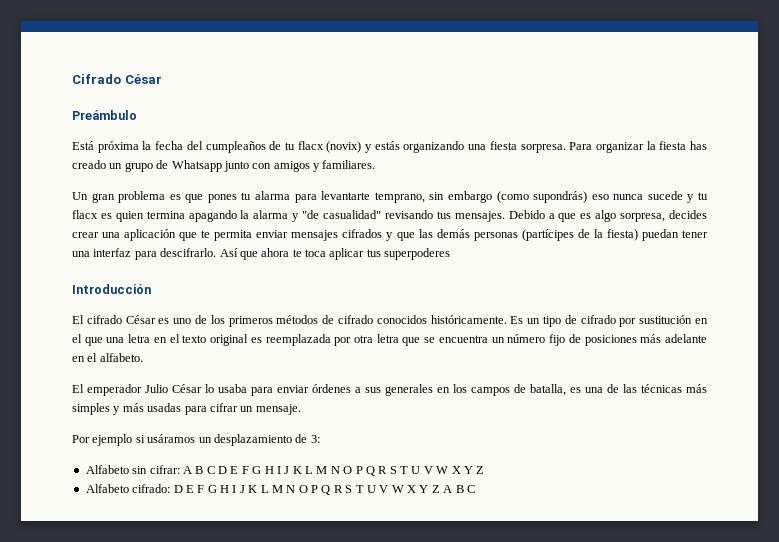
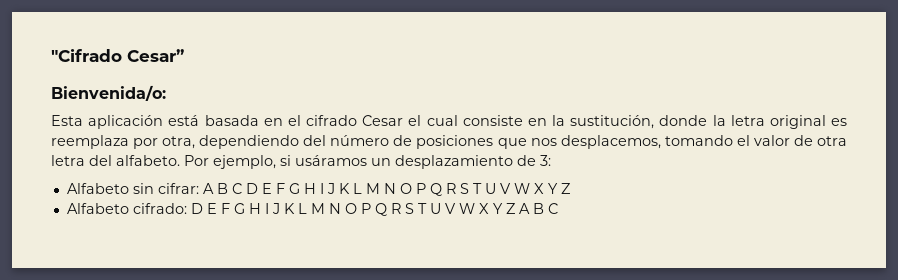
- Cifrado César
- Preámbulo
- Está próxima la fecha del cumpleaños de tu flacx (novix) y estás organizando una fiesta sorpresa. Para organizar la fiesta has creado un grupo de Whatsapp junto con amigos y familiares.
- Un gran problema es que pones tu alarma para levantarte temprano, sin embargo (como supondrás) eso nunca sucede y tu flacx es quien termina apagando la alarma y "de casualidad" revisando tus mensajes. Debido a que es algo sorpresa, decides crear una aplicación que te permita enviar mensajes cifrados y que las demás personas (partícipes de la fiesta) puedan tener una interfaz para descifrarlo. Así que ahora te toca aplicar tus superpoderes
- Introducción
- El cifrado César es uno de los primeros métodos de cifrado conocidos históricamente. Es un tipo de cifrado por sustitución en el que una letra en el texto original es reemplazada por otra letra que se encuentra un número fijo de posiciones más adelante en el alfabeto.
- El emperador Julio César lo usaba para enviar órdenes a sus generales en los campos de batalla, es una de las técnicas más simples y más usadas para cifrar un mensaje.
- Por ejemplo si usáramos un desplazamiento de 3:
+ "Cifrado Cesar”
+ Bienvenida/o:
+ Esta aplicación está basada en el cifrado Cesar el cual consiste en la sustitución, donde la letra original es reemplaza por otra, dependiendo del número de posiciones que nos desplacemos, tomando el valor de otra letra del alfabeto. Por ejemplo, si usáramos un desplazamiento de 3:

